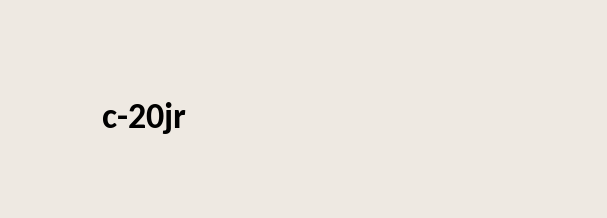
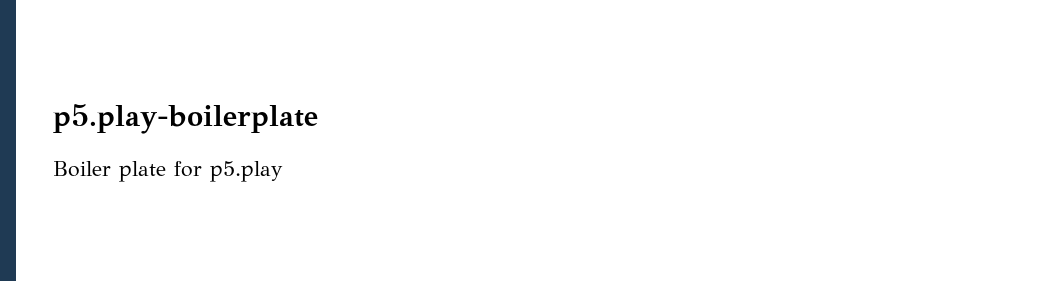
- c-20jr
+ p5.play-boilerplate
+ Boiler plate for p5.play

